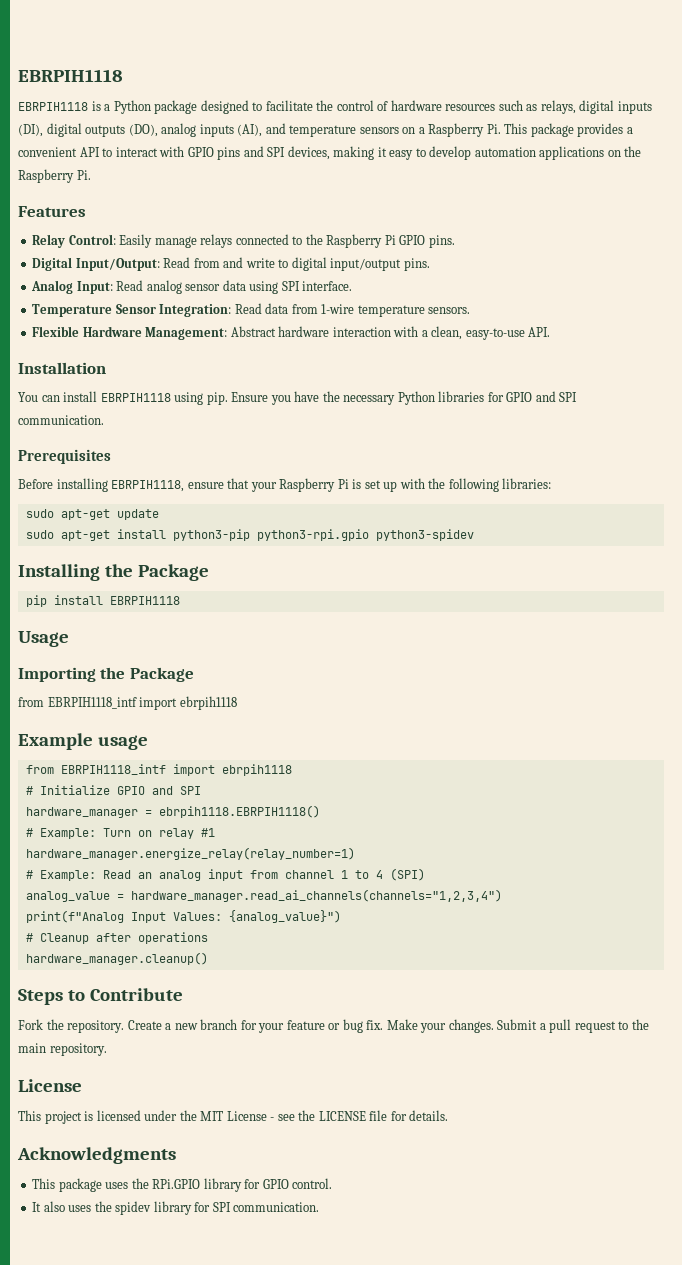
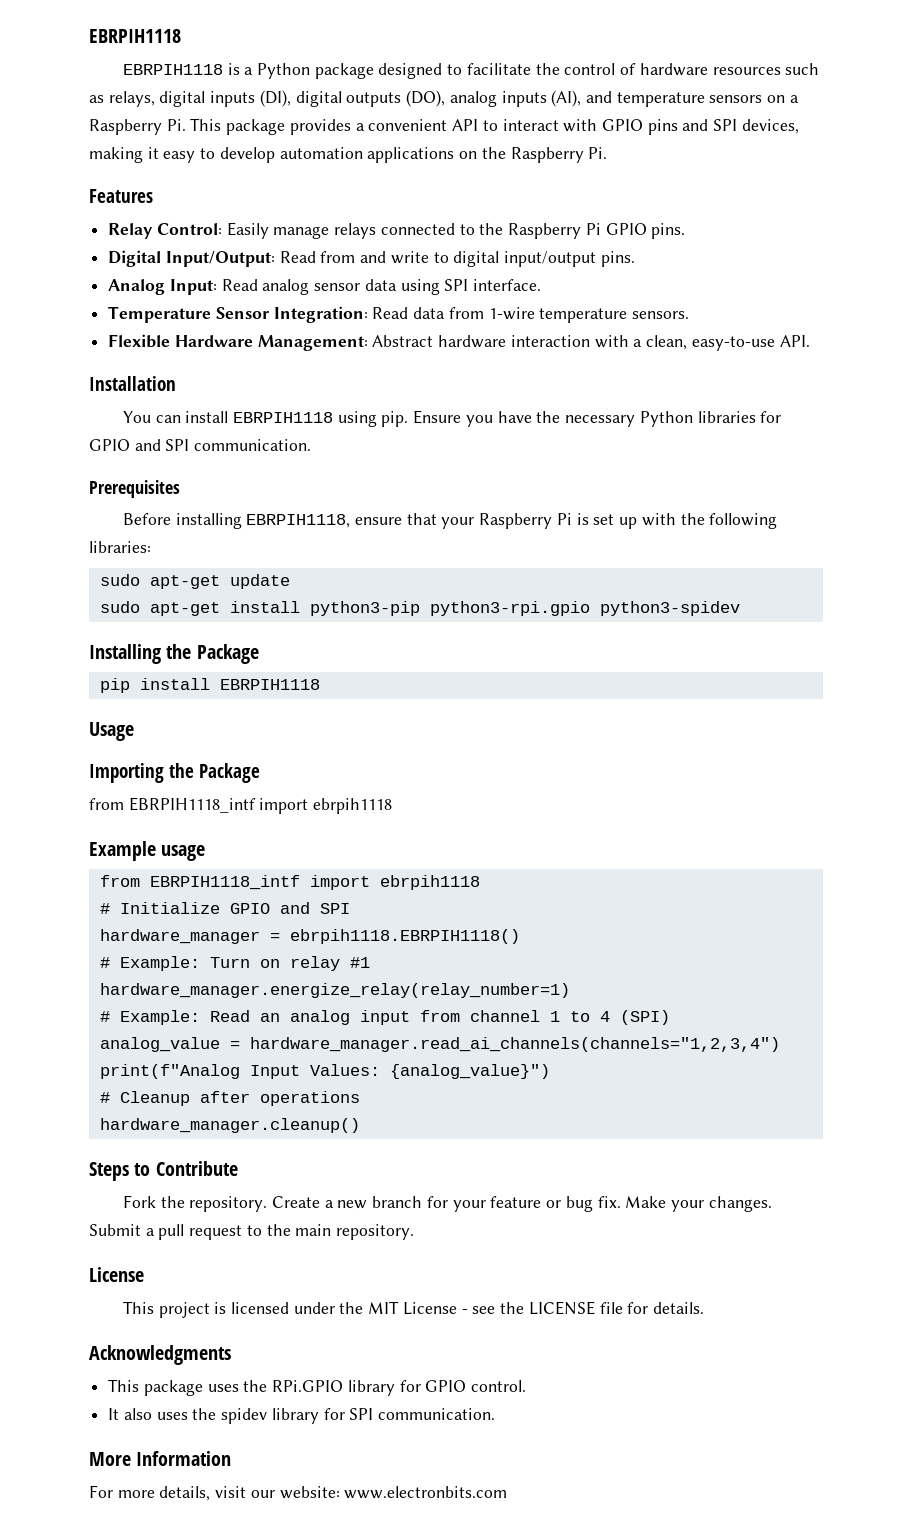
+ More Information
+ For more details, visit our website: www.electronbits.com

